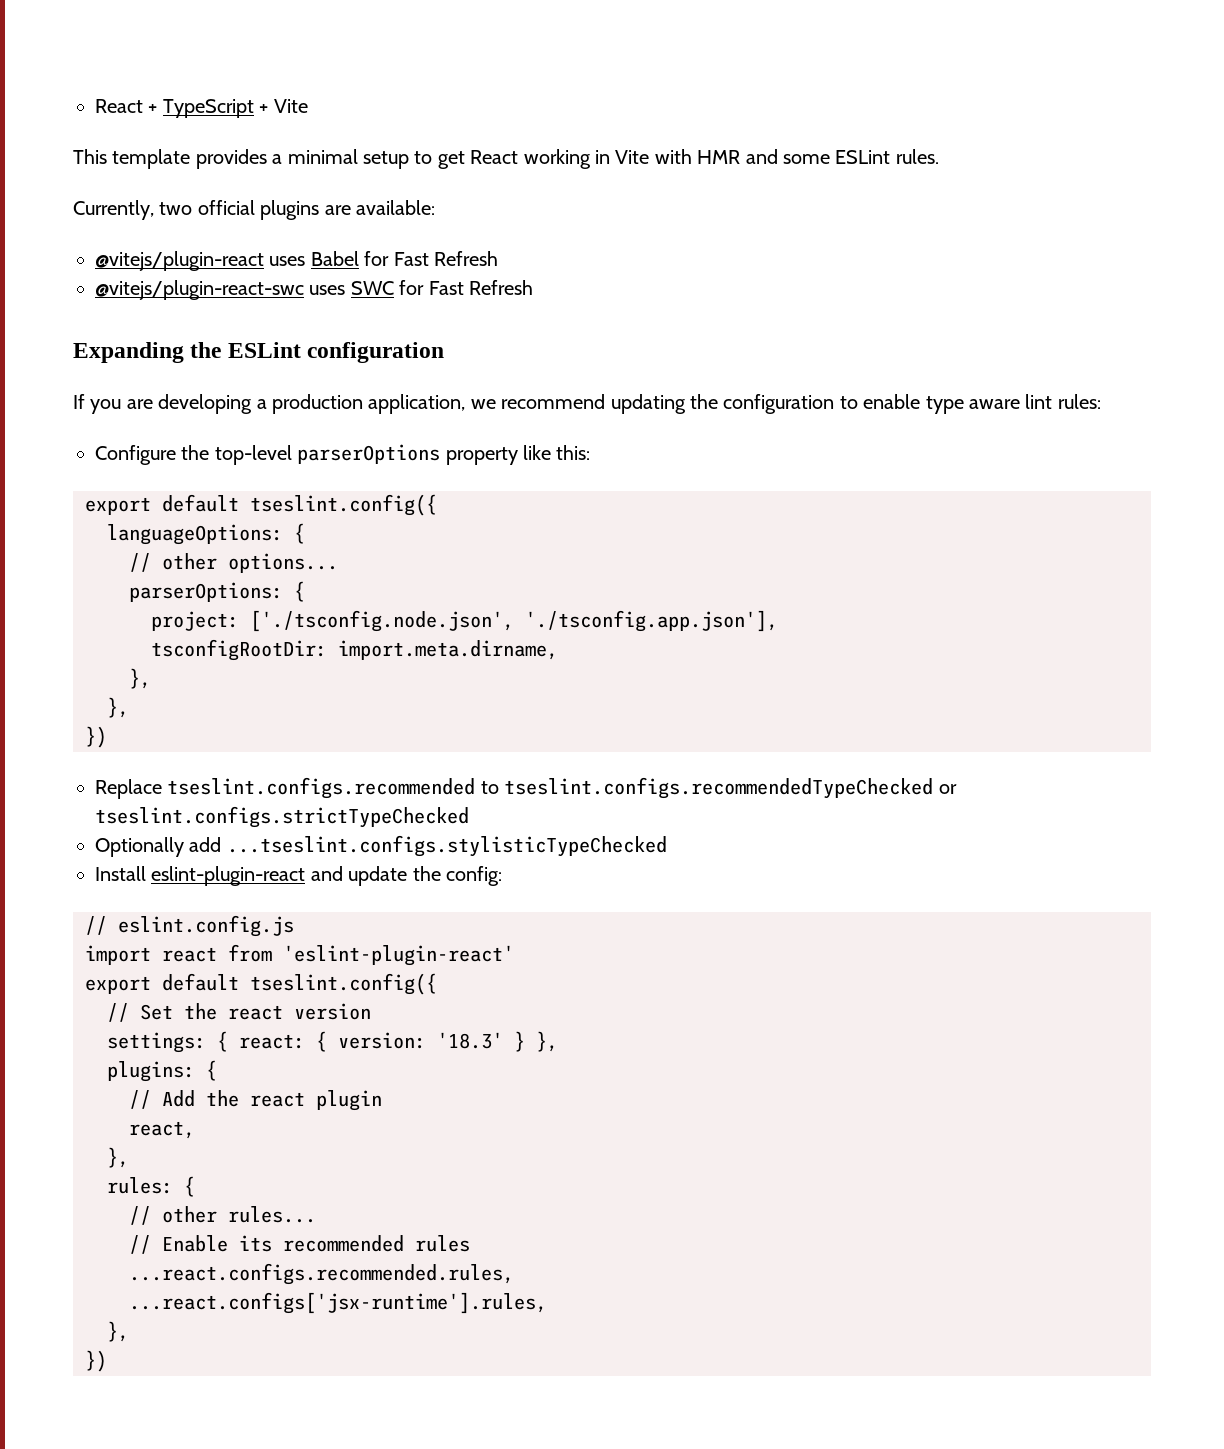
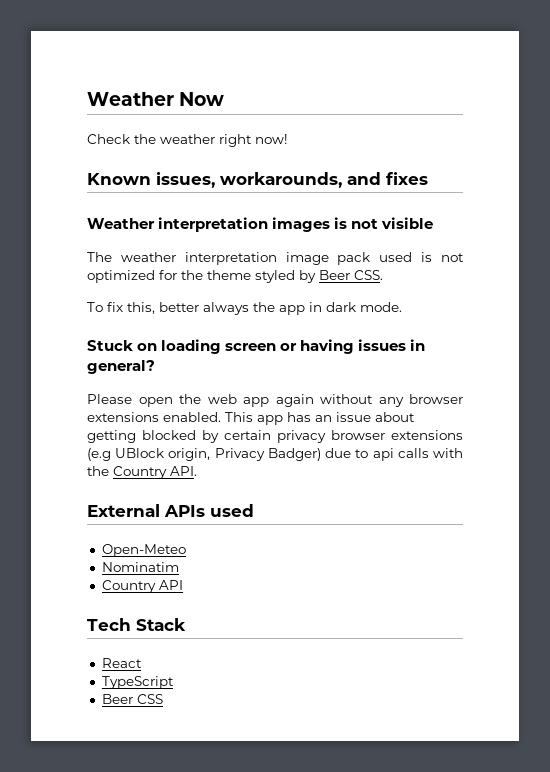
- React + TypeScript + Vite
- This template provides a minimal setup to get React working in Vite with HMR and some ESLint rules.
- Currently, two official plugins are available:
- @vitejs/plugin-react uses Babel for Fast Refresh
- @vitejs/plugin-react-swc uses SWC for Fast Refresh
- Expanding the ESLint configuration
- If you are developing a production application, we recommend updating the configuration to enable type aware lint rules:
- Configure the top-level parserOptions property like this:
- export default tseslint.config({
- languageOptions: {
- // other options...
- parserOptions: {
- project: ['./tsconfig.node.json', './tsconfig.app.json'],
- tsconfigRootDir: import.meta.dirname,
- },
- },
- })
- Replace tseslint.configs.recommended to tseslint.configs.recommendedTypeChecked or tseslint.configs.strictTypeChecked
- Optionally add ...tseslint.configs.stylisticTypeChecked
- Install eslint-plugin-react and update the config:
- // eslint.config.js
- import react from 'eslint-plugin-react'
- export default tseslint.config({
- // Set the react version
- settings: { react: { version: '18.3' } },
- plugins: {
- // Add the react plugin
- react,
- },
- rules: {
- // other rules...
- // Enable its recommended rules
- ...react.configs.recommended.rules,
- ...react.configs['jsx-runtime'].rules,
- },
- })
+ Weather Now
+ Check the weather right now!
+ Known issues, workarounds, and fixes
+ Weather interpretation images is not visible
+ The weather interpretation image pack used is not optimized for the theme styled by Beer CSS.
+ To fix this, better always the app in dark mode.
+ Stuck on loading screen or having issues in general?
+ Please open the web app again without any browser extensions enabled. This app has an issue about getting blocked by certain privacy browser extensions (e.g UBlock origin, Privacy Badger) due to api calls with the Country API.
+ External APIs used
+ Open-Meteo
+ Nominatim
+ Country API
+ Tech Stack
+ React
+ TypeScript
+ Beer CSS

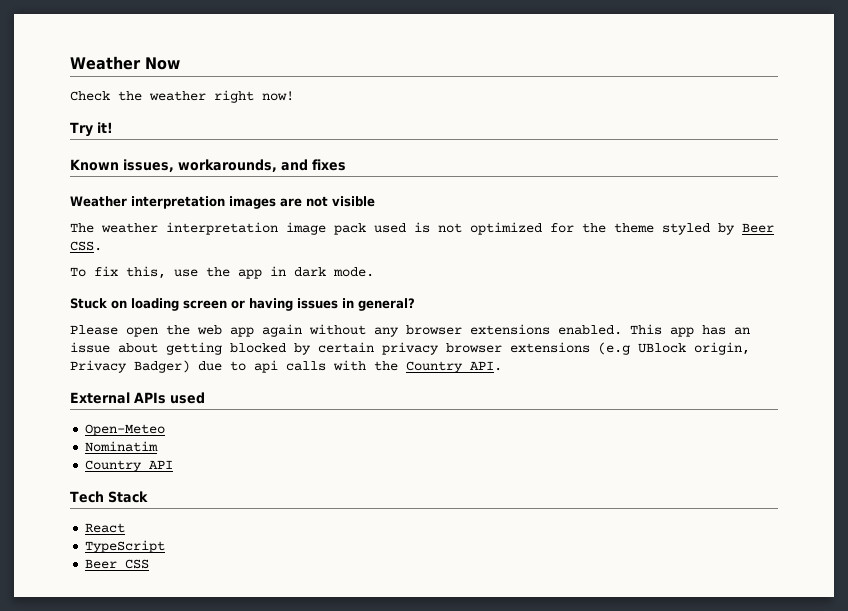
+ Try it!
- Weather interpretation images is not visible
+ Weather interpretation images are not visible
- To fix this, better always the app in dark mode.
+ To fix this, use the app in dark mode.

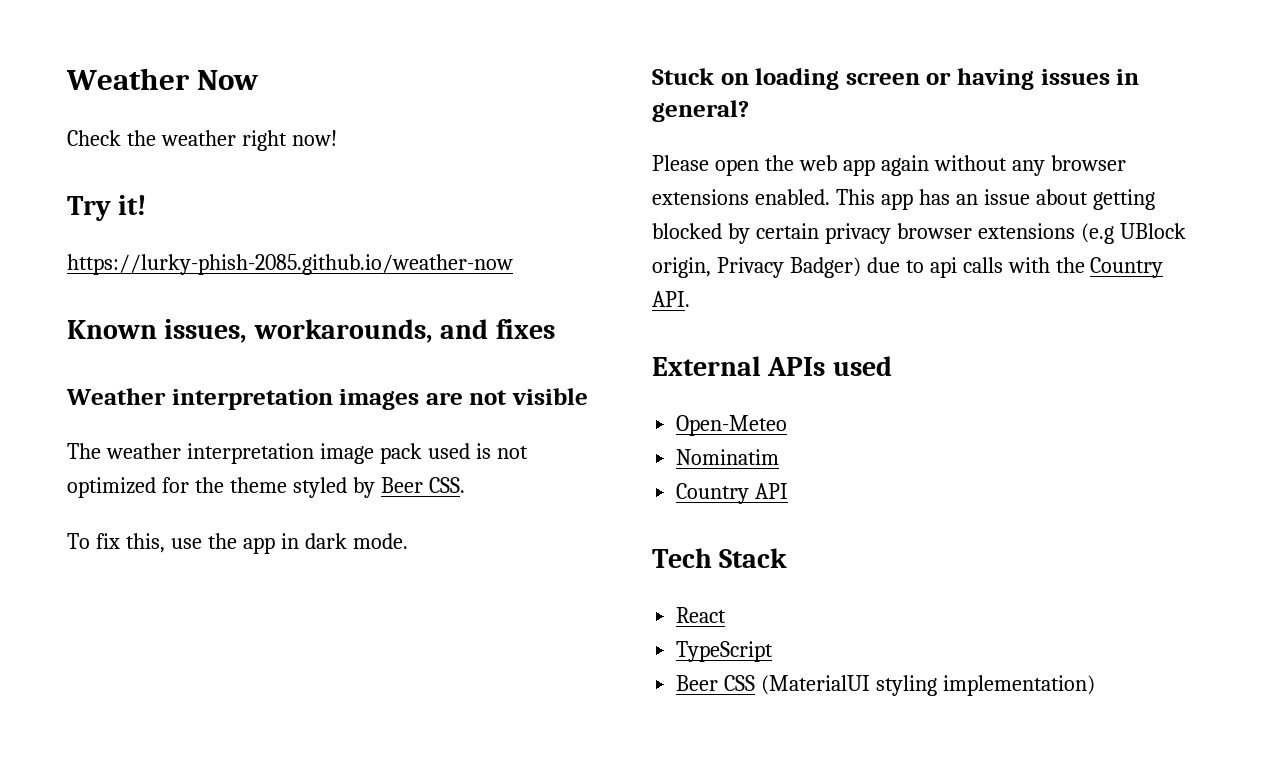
+ https://lurky-phish-2085.github.io/weather-now
- Beer CSS
+ Beer CSS (MaterialUI styling implementation)

